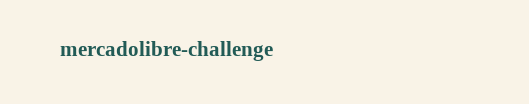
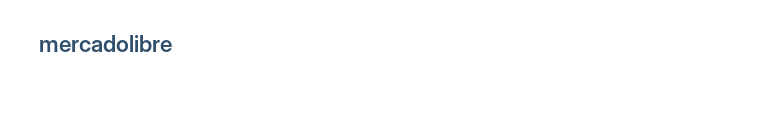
- mercadolibre-challenge
+ mercadolibre

